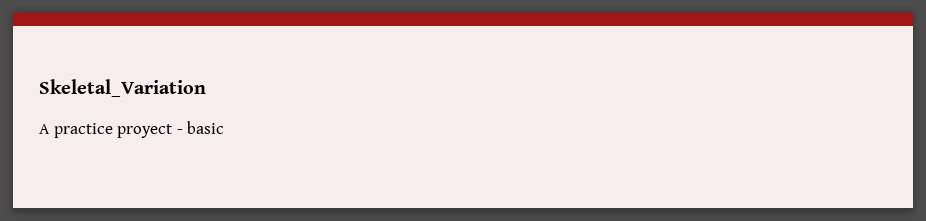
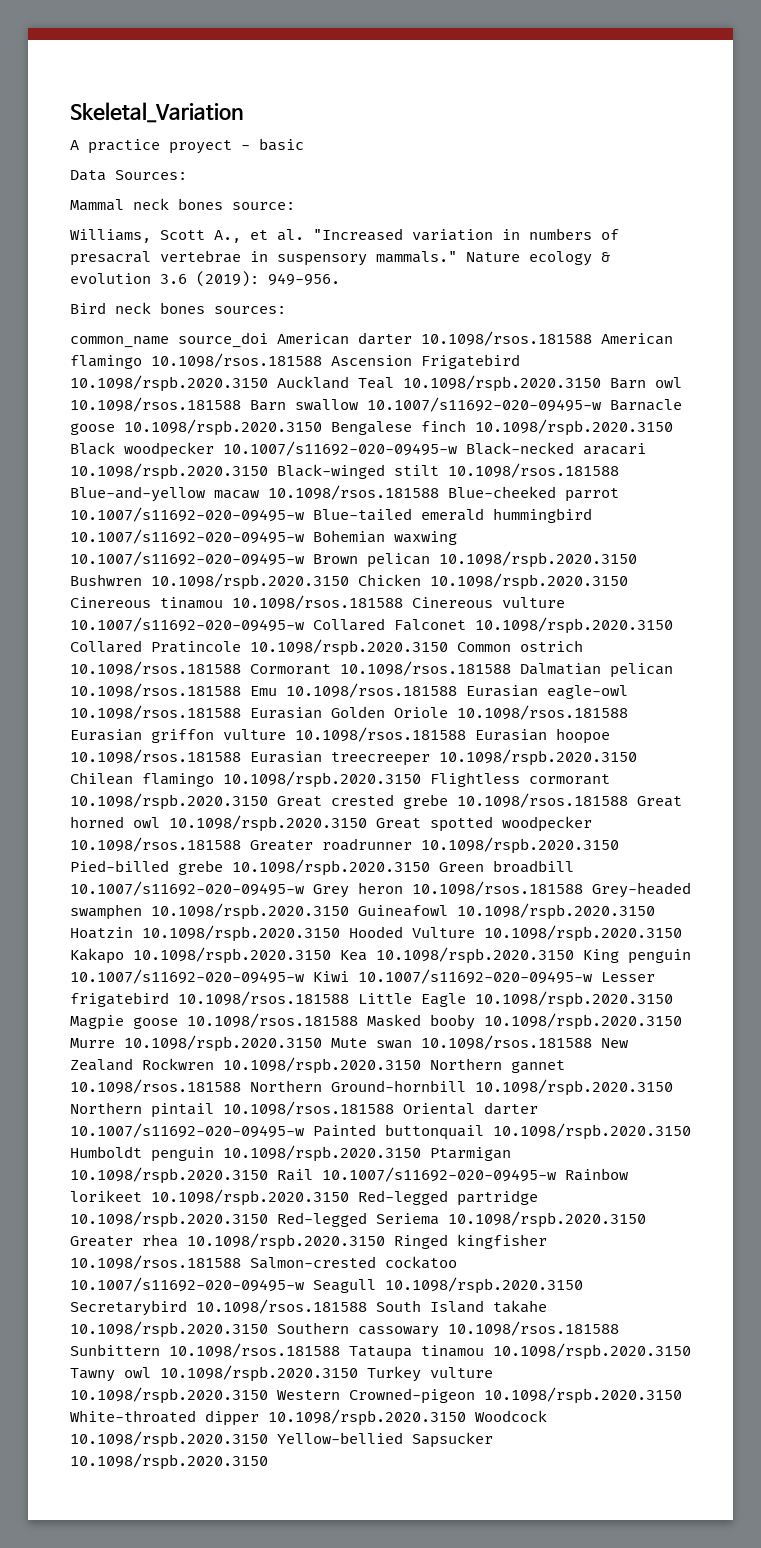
+ Data Sources:
+ Mammal neck bones source:
+ Williams, Scott A., et al. "Increased variation in numbers of presacral vertebrae in suspensory mammals." Nature ecology & evolution 3.6 (2019): 949-956.
+ Bird neck bones sources:
+ common_name source_doi American darter 10.1098/rsos.181588 American flamingo 10.1098/rsos.181588 Ascension Frigatebird 10.1098/rspb.2020.3150 Auckland Teal 10.1098/rspb.2020.3150 Barn owl 10.1098/rsos.181588 Barn swallow 10.1007/s11692-020-09495-w Barnacle goose 10.1098/rspb.2020.3150 Bengalese finch 10.1098/rspb.2020.3150 Black woodpecker 10.1007/s11692-020-09495-w Black-necked aracari 10.1098/rspb.2020.3150 Black-winged stilt 10.1098/rsos.181588 Blue-and-yellow macaw 10.1098/rsos.181588 Blue-cheeked parrot 10.1007/s11692-020-09495-w Blue-tailed emerald hummingbird 10.1007/s11692-020-09495-w Bohemian waxwing 10.1007/s11692-020-09495-w Brown pelican 10.1098/rspb.2020.3150 Bushwren 10.1098/rspb.2020.3150 Chicken 10.1098/rspb.2020.3150 Cinereous tinamou 10.1098/rsos.181588 Cinereous vulture 10.1007/s11692-020-09495-w Collared Falconet 10.1098/rspb.2020.3150 Collared Pratincole 10.1098/rspb.2020.3150 Common ostrich 10.1098/rsos.181588 Cormorant 10.1098/rsos.181588 Dalmatian pelican 10.1098/rsos.181588 Emu 10.1098/rsos.181588 Eurasian eagle-owl 10.1098/rsos.181588 Eurasian Golden Oriole 10.1098/rsos.181588 Eurasian griffon vulture 10.1098/rsos.181588 Eurasian hoopoe 10.1098/rsos.181588 Eurasian treecreeper 10.1098/rspb.2020.3150 Chilean flamingo 10.1098/rspb.2020.3150 Flightless cormorant 10.1098/rspb.2020.3150 Great crested grebe 10.1098/rsos.181588 Great horned owl 10.1098/rspb.2020.3150 Great spotted woodpecker 10.1098/rsos.181588 Greater roadrunner 10.1098/rspb.2020.3150 Pied-billed grebe 10.1098/rspb.2020.3150 Green broadbill 10.1007/s11692-020-09495-w Grey heron 10.1098/rsos.181588 Grey-headed swamphen 10.1098/rspb.2020.3150 Guineafowl 10.1098/rspb.2020.3150 Hoatzin 10.1098/rspb.2020.3150 Hooded Vulture 10.1098/rspb.2020.3150 Kakapo 10.1098/rspb.2020.3150 Kea 10.1098/rspb.2020.3150 King penguin 10.1007/s11692-020-09495-w Kiwi 10.1007/s11692-020-09495-w Lesser frigatebird 10.1098/rsos.181588 Little Eagle 10.1098/rspb.2020.3150 Magpie goose 10.1098/rsos.181588 Masked booby 10.1098/rspb.2020.3150 Murre 10.1098/rspb.2020.3150 Mute swan 10.1098/rsos.181588 New Zealand Rockwren 10.1098/rspb.2020.3150 Northern gannet 10.1098/rsos.181588 Northern Ground-hornbill 10.1098/rspb.2020.3150 Northern pintail 10.1098/rsos.181588 Oriental darter 10.1007/s11692-020-09495-w Painted buttonquail 10.1098/rspb.2020.3150 Humboldt penguin 10.1098/rspb.2020.3150 Ptarmigan 10.1098/rspb.2020.3150 Rail 10.1007/s11692-020-09495-w Rainbow lorikeet 10.1098/rspb.2020.3150 Red-legged partridge 10.1098/rspb.2020.3150 Red-legged Seriema 10.1098/rspb.2020.3150 Greater rhea 10.1098/rspb.2020.3150 Ringed kingfisher 10.1098/rsos.181588 Salmon-crested cockatoo 10.1007/s11692-020-09495-w Seagull 10.1098/rspb.2020.3150 Secretarybird 10.1098/rsos.181588 South Island takahe 10.1098/rspb.2020.3150 Southern cassowary 10.1098/rsos.181588 Sunbittern 10.1098/rsos.181588 Tataupa tinamou 10.1098/rspb.2020.3150 Tawny owl 10.1098/rspb.2020.3150 Turkey vulture 10.1098/rspb.2020.3150 Western Crowned-pigeon 10.1098/rspb.2020.3150 White-throated dipper 10.1098/rspb.2020.3150 Woodcock 10.1098/rspb.2020.3150 Yellow-bellied Sapsucker 10.1098/rspb.2020.3150

